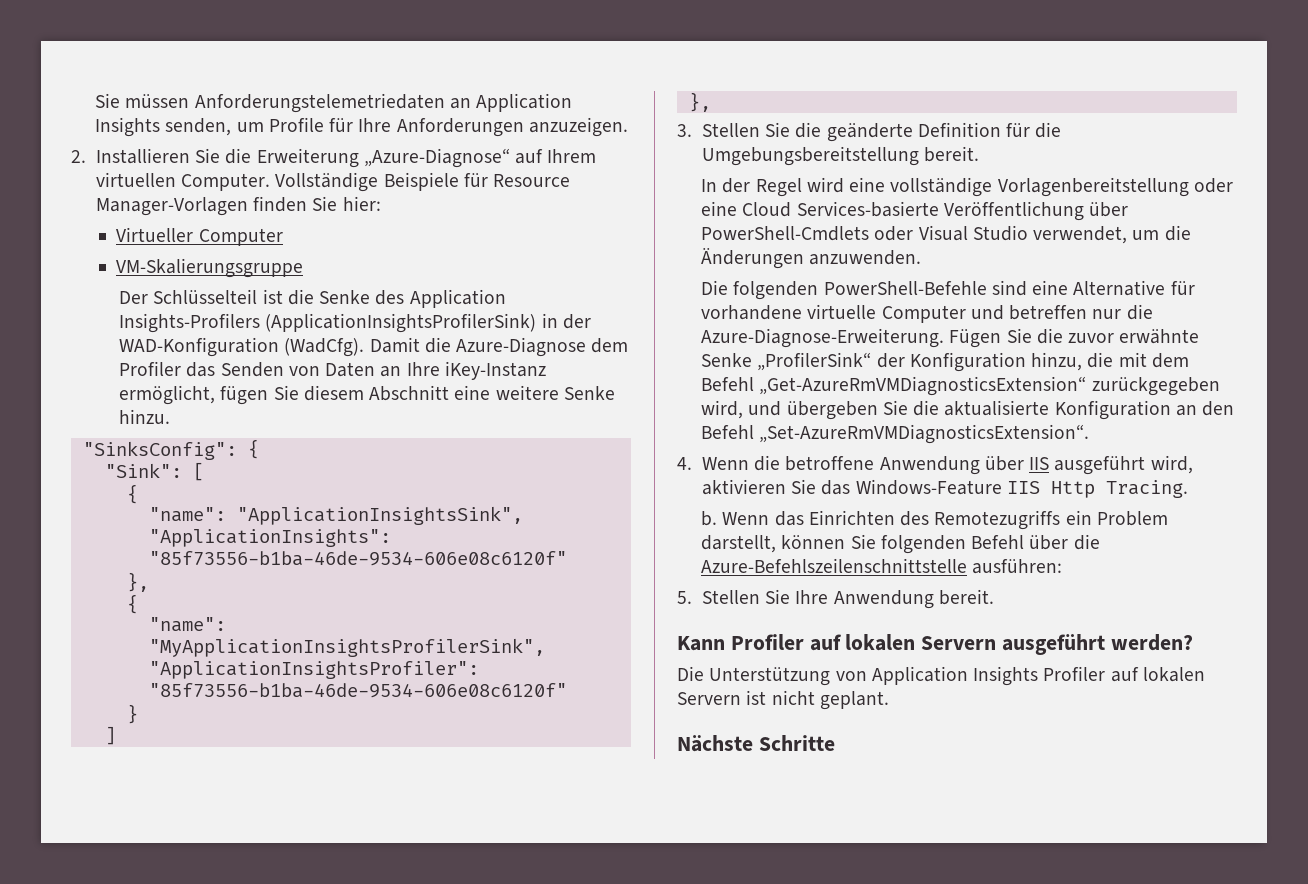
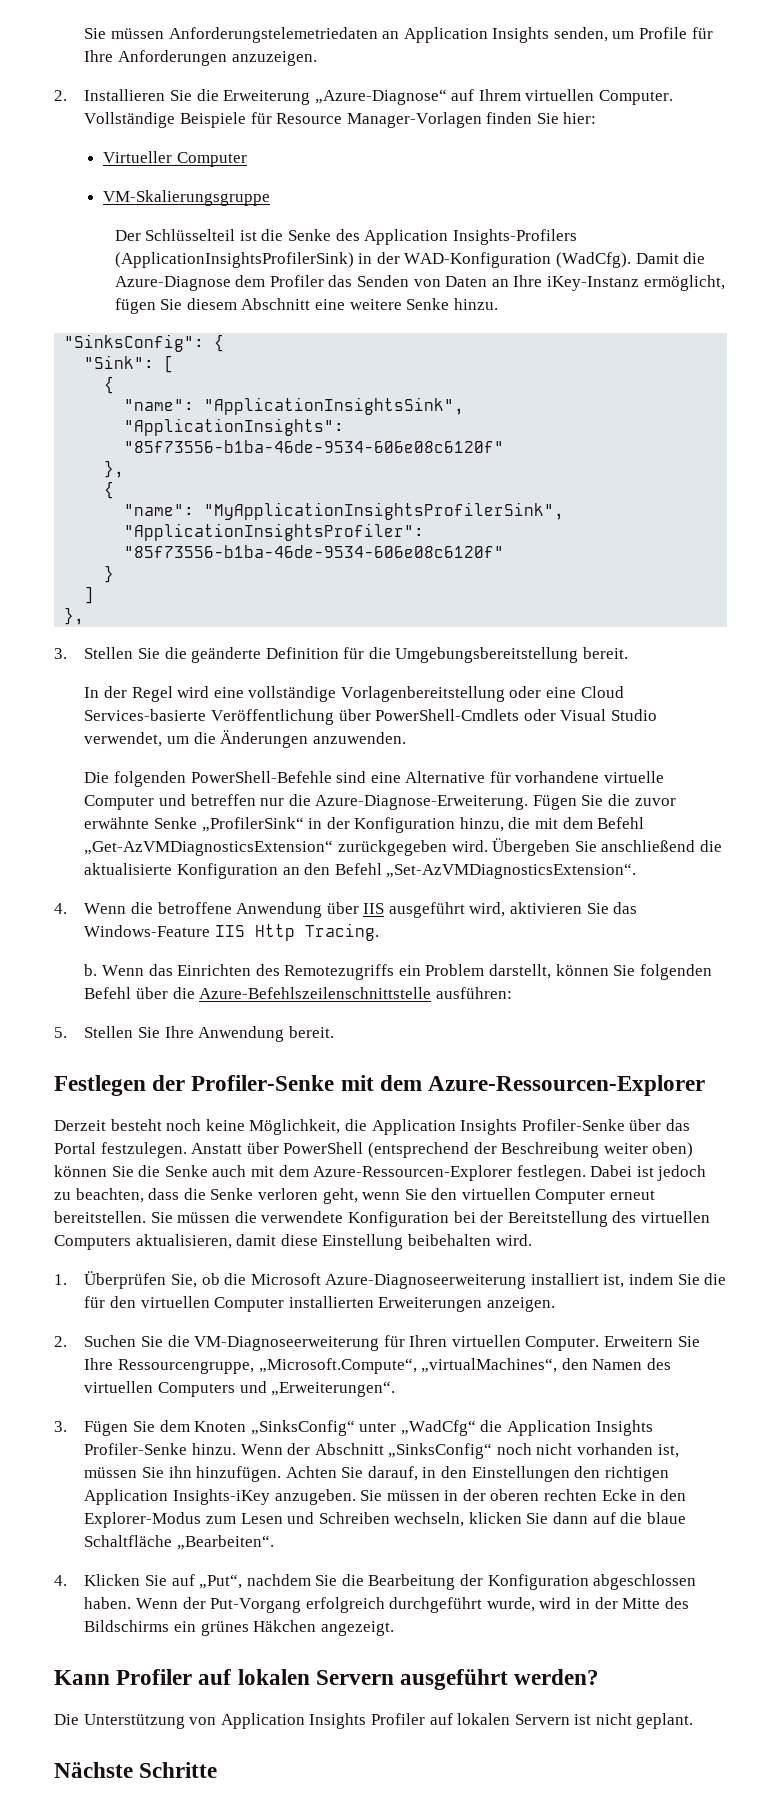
- Fügen Sie die zuvor erwähnte Senke „ProfilerSink“ der Konfiguration hinzu, die mit dem Befehl „Get-AzureRmVMDiagnosticsExtension“ zurückgegeben wird, und übergeben Sie die aktualisierte Konfiguration an den Befehl „Set-AzureRmVMDiagnosticsExtension“.
+ Fügen Sie die zuvor erwähnte Senke „ProfilerSink“ in der Konfiguration hinzu, die mit dem Befehl „Get-AzVMDiagnosticsExtension“ zurückgegeben wird. Übergeben Sie anschließend die aktualisierte Konfiguration an den Befehl „Set-AzVMDiagnosticsExtension“.
+ Festlegen der Profiler-Senke mit dem Azure-Ressourcen-Explorer
+ Derzeit besteht noch keine Möglichkeit, die Application Insights Profiler-Senke über das Portal festzulegen. Anstatt über PowerShell (entsprechend der Beschreibung weiter oben) können Sie die Senke auch mit dem Azure-Ressourcen-Explorer festlegen. Dabei ist jedoch zu beachten, dass die Senke verloren geht, wenn Sie den virtuellen Computer erneut bereitstellen. Sie müssen die verwendete Konfiguration bei der Bereitstellung des virtuellen Computers aktualisieren, damit diese Einstellung beibehalten wird.
+ 1. Überprüfen Sie, ob die Microsoft Azure-Diagnoseerweiterung installiert ist, indem Sie die für den virtuellen Computer installierten Erweiterungen anzeigen.
+ 2. Suchen Sie die VM-Diagnoseerweiterung für Ihren virtuellen Computer. Erweitern Sie Ihre Ressourcengruppe, „Microsoft.Compute“, „virtualMachines“, den Namen des virtuellen Computers und „Erweiterungen“.
+ 3. Fügen Sie dem Knoten „SinksConfig“ unter „WadCfg“ die Application Insights Profiler-Senke hinzu. Wenn der Abschnitt „SinksConfig“ noch nicht vorhanden ist, müssen Sie ihn hinzufügen. Achten Sie darauf, in den Einstellungen den richtigen Application Insights-iKey anzugeben. Sie müssen in der oberen rechten Ecke in den Explorer-Modus zum Lesen und Schreiben wechseln, klicken Sie dann auf die blaue Schaltfläche „Bearbeiten“.
+ 4. Klicken Sie auf „Put“, nachdem Sie die Bearbeitung der Konfiguration abgeschlossen haben. Wenn der Put-Vorgang erfolgreich durchgeführt wurde, wird in der Mitte des Bildschirms ein grünes Häkchen angezeigt.

